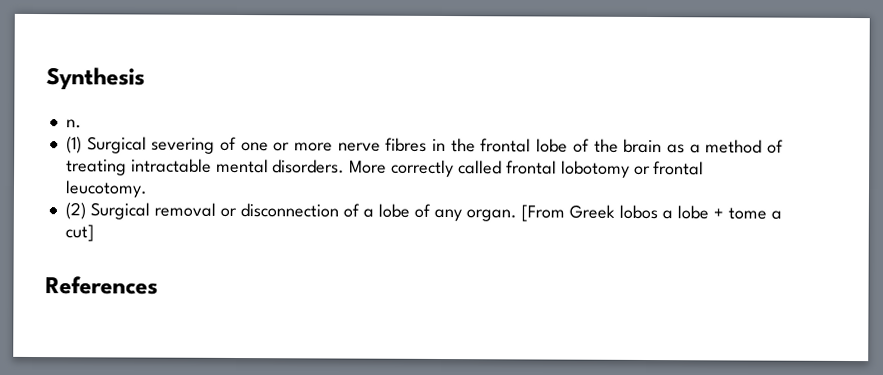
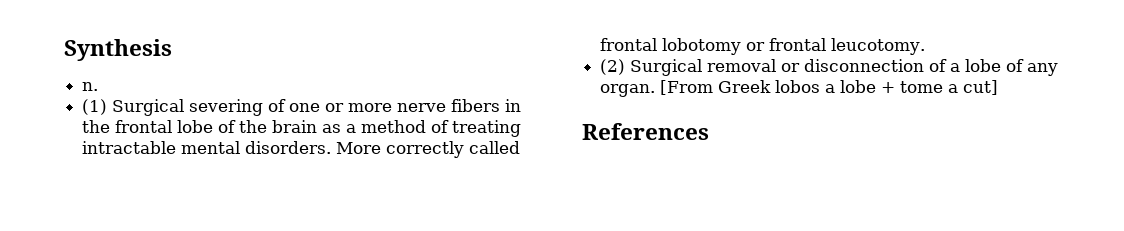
- (1) Surgical severing of one or more nerve fibres in the frontal lobe of the brain as a method of treating intractable mental disorders.
+ (1) Surgical severing of one or more nerve fibers in the frontal lobe of the brain as a method of treating intractable mental disorders.

